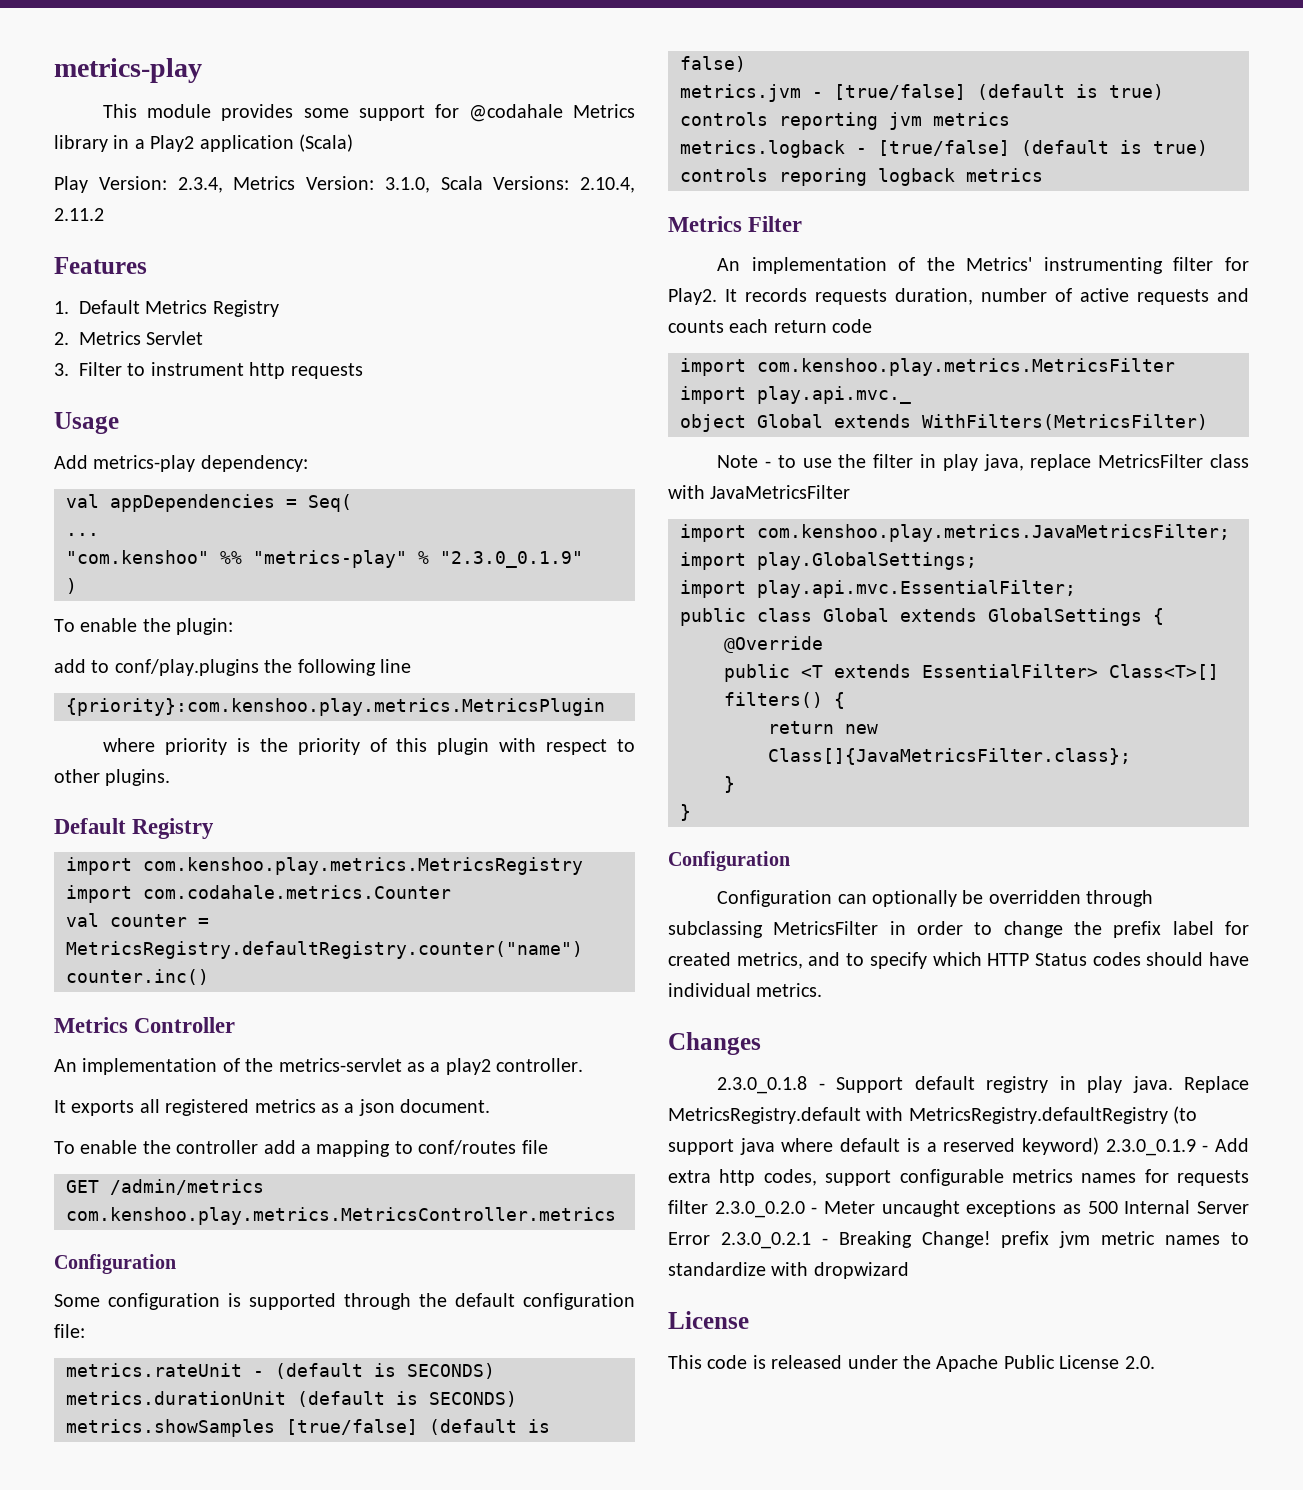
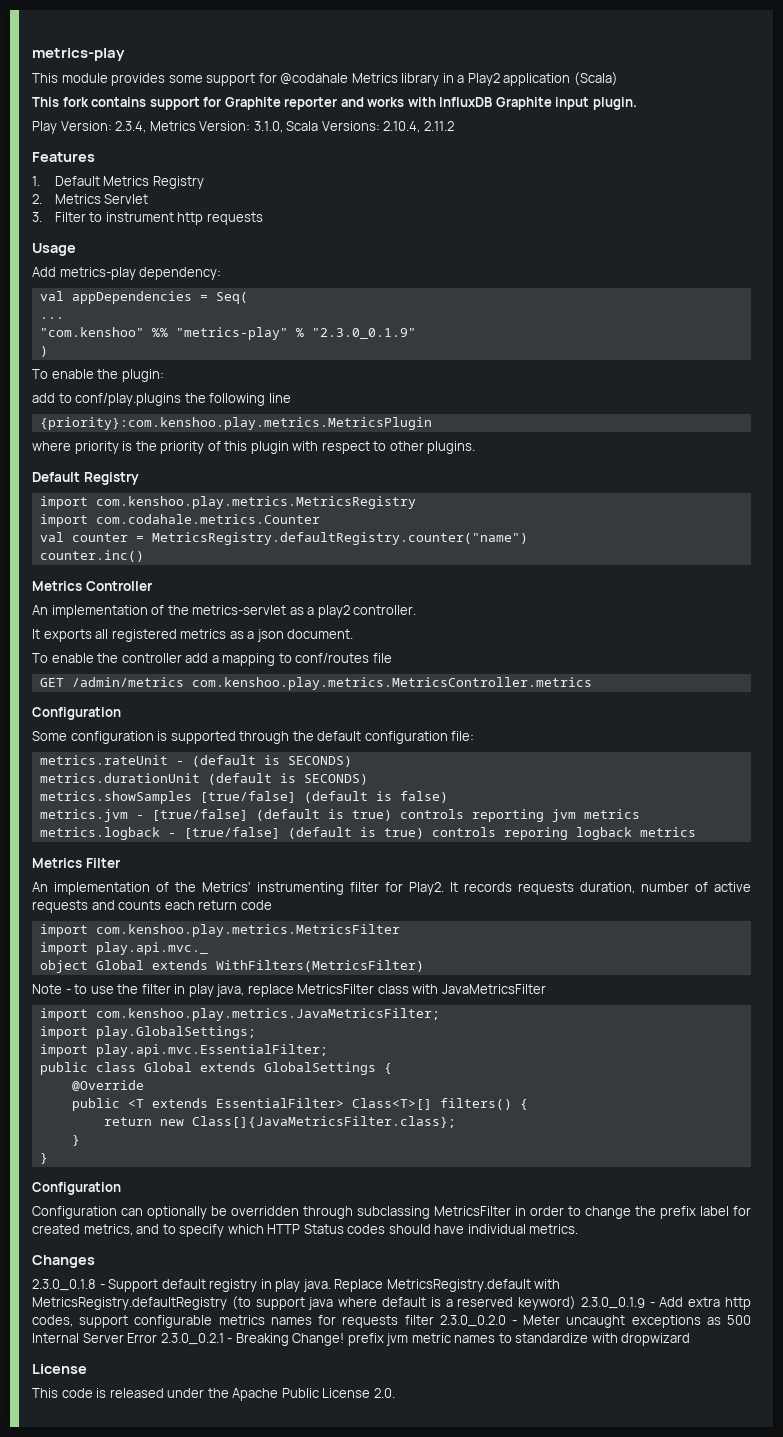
+ This fork contains support for Graphite reporter and works with InfluxDB Graphite input plugin.

